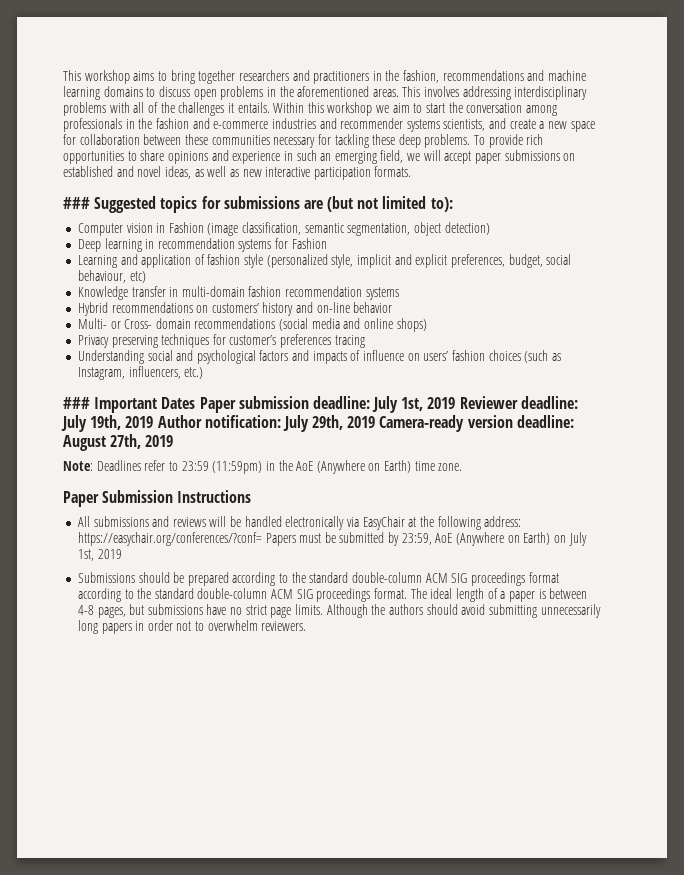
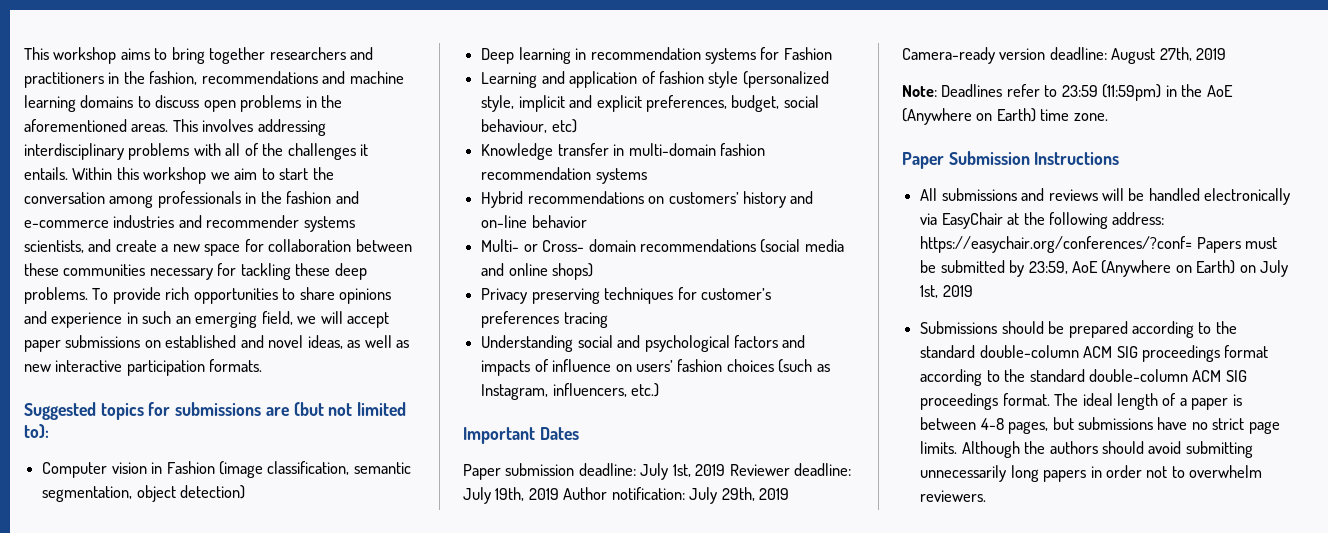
- ### Suggested topics for submissions are (but not limited to):
+ Suggested topics for submissions are (but not limited to):
- ### Important Dates Paper submission deadline: July 1st, 2019 Reviewer deadline: July 19th, 2019 Author notification: July 29th, 2019 Camera-ready version deadline: August 27th, 2019
+ Important Dates
+ Paper submission deadline: July 1st, 2019 Reviewer deadline: July 19th, 2019 Author notification: July 29th, 2019 Camera-ready version deadline: August 27th, 2019

